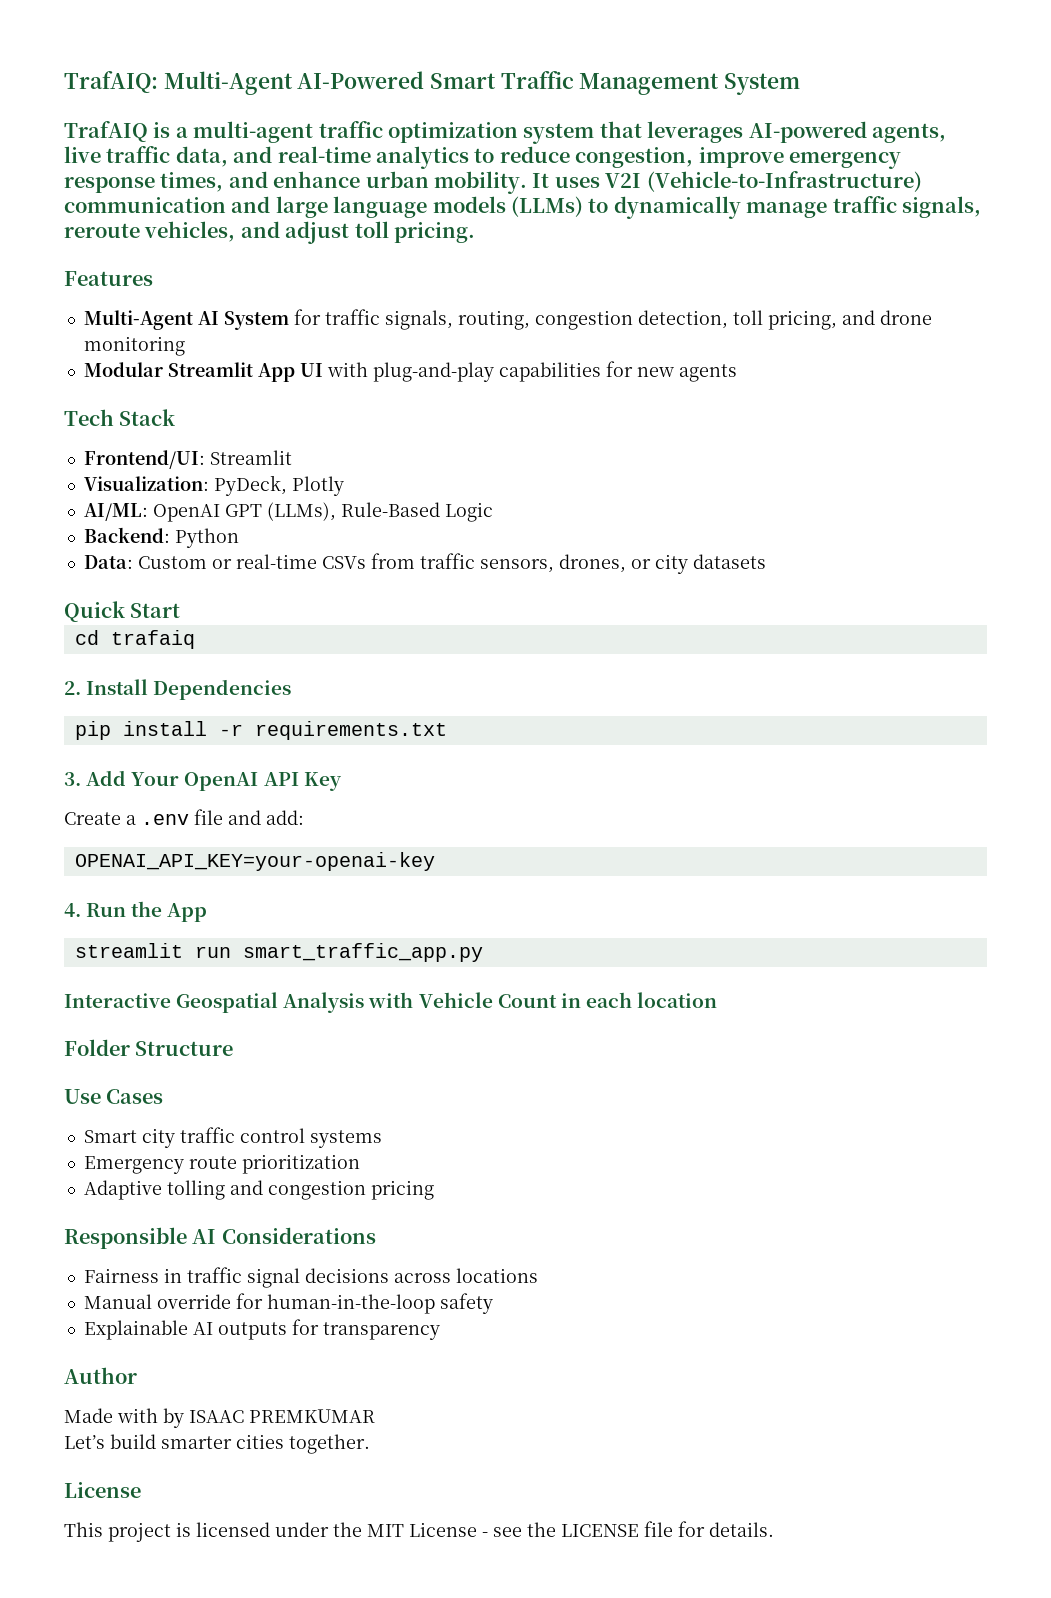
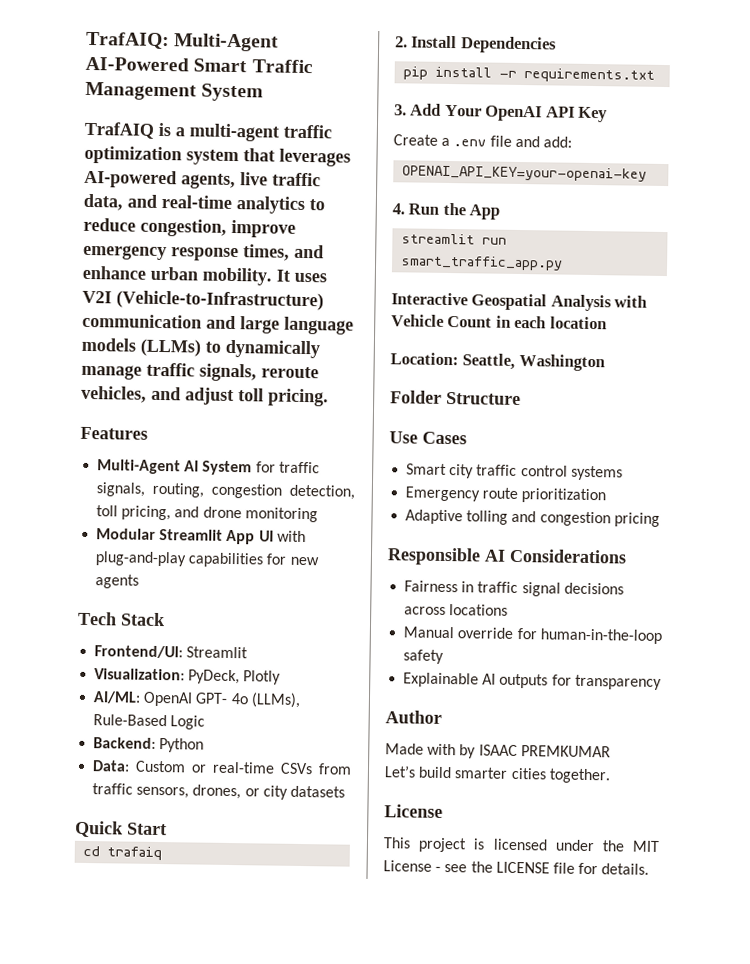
- AI/ML: OpenAI GPT (LLMs), Rule-Based Logic
+ AI/ML: OpenAI GPT- 4o (LLMs), Rule-Based Logic
+ Location: Seattle, Washington

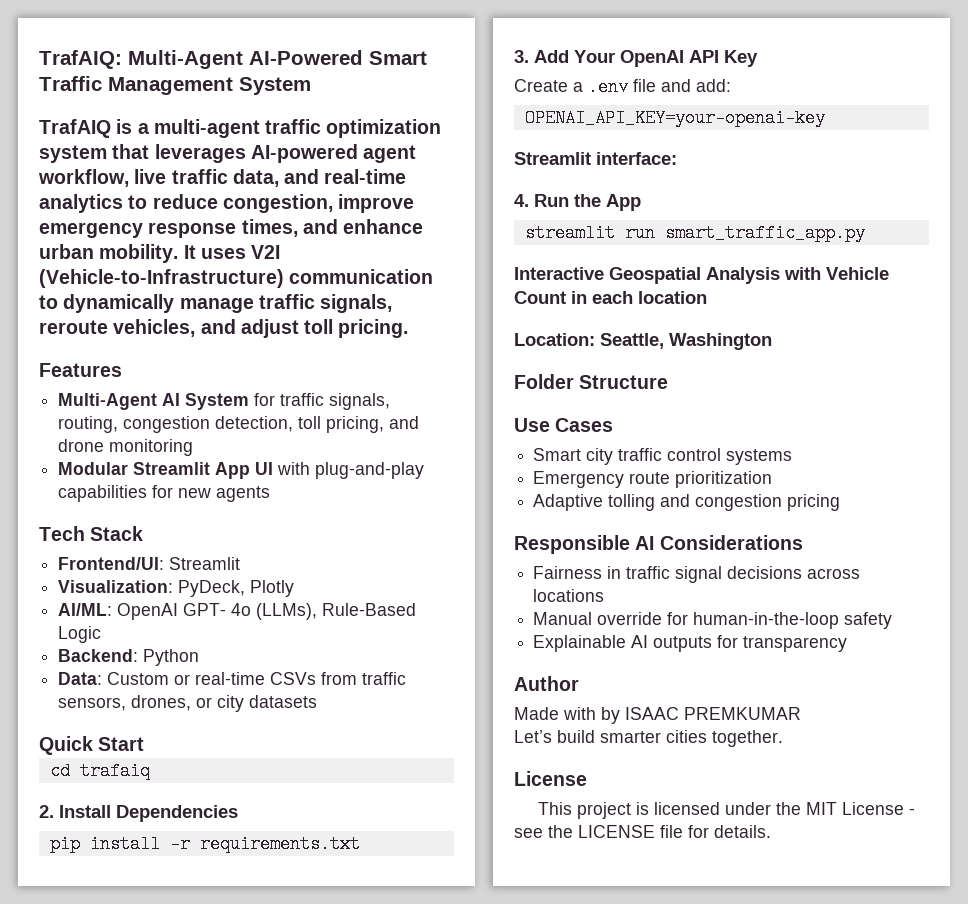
- TrafAIQ is a multi-agent traffic optimization system that leverages AI-powered agents, live traffic data, and real-time analytics to reduce congestion, improve emergency response times, and enhance urban mobility.
+ TrafAIQ is a multi-agent traffic optimization system that leverages AI-powered agent workflow, live traffic data, and real-time analytics to reduce congestion, improve emergency response times, and enhance urban mobility.
- It uses V2I (Vehicle-to-Infrastructure) communication and large language models (LLMs) to dynamically manage traffic signals, reroute vehicles, and adjust toll pricing.
+ It uses V2I (Vehicle-to-Infrastructure) communication to dynamically manage traffic signals, reroute vehicles, and adjust toll pricing.
+ Streamlit interface:

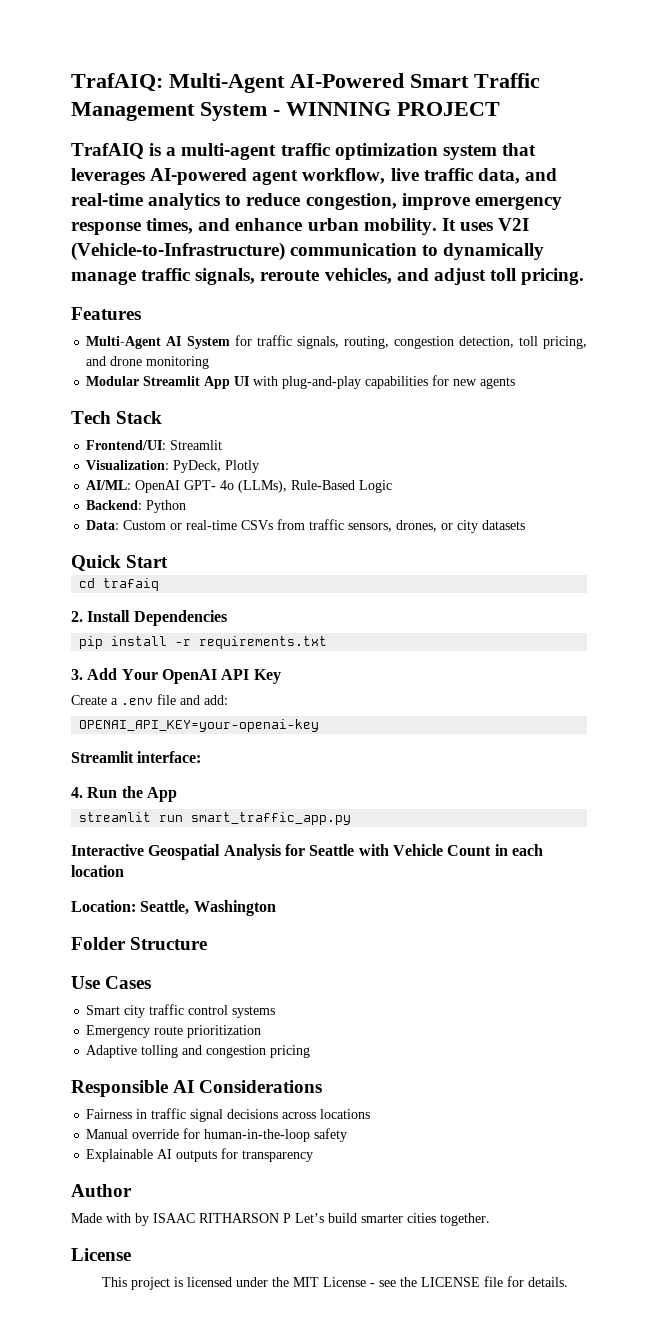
- TrafAIQ: Multi-Agent AI-Powered Smart Traffic Management System
+ TrafAIQ: Multi-Agent AI-Powered Smart Traffic Management System - WINNING PROJECT
- Interactive Geospatial Analysis with Vehicle Count in each location
+ Interactive Geospatial Analysis for Seattle with Vehicle Count in each location
- Made with by ISAAC PREMKUMAR
- Let’s build smarter cities together.
+ Made with by ISAAC RITHARSON P Let’s build smarter cities together.

